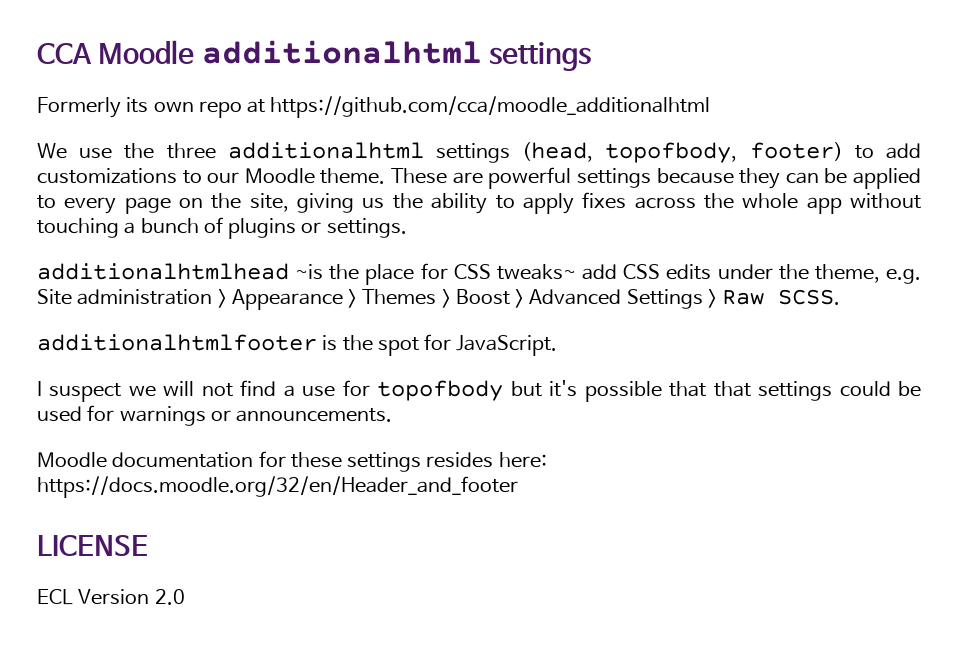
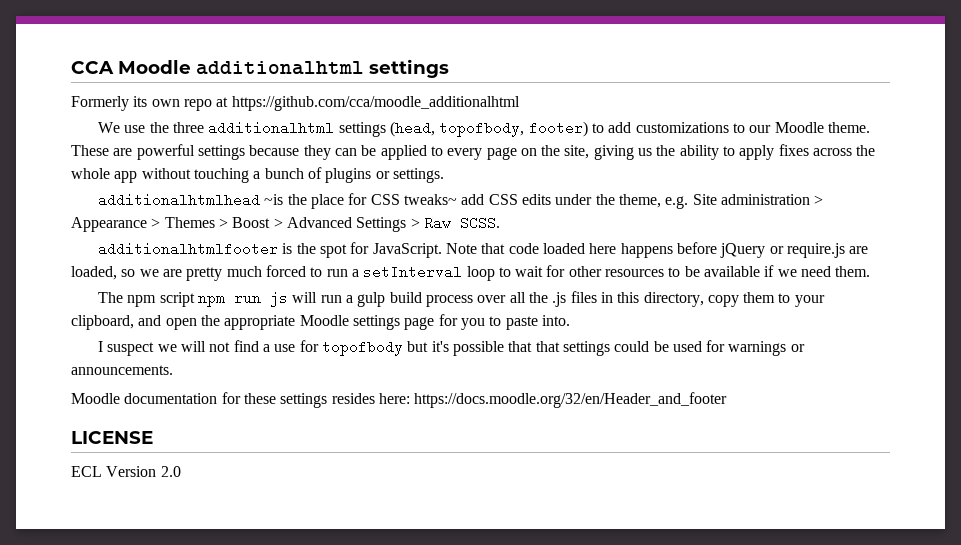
+ Note that code loaded here happens before jQuery or require.js are loaded, so we are pretty much forced to run a setInterval loop to wait for other resources to be available if we need them.
+ The npm script npm run js will run a gulp build process over all the .js files in this directory, copy them to your clipboard, and open the appropriate Moodle settings page for you to paste into.

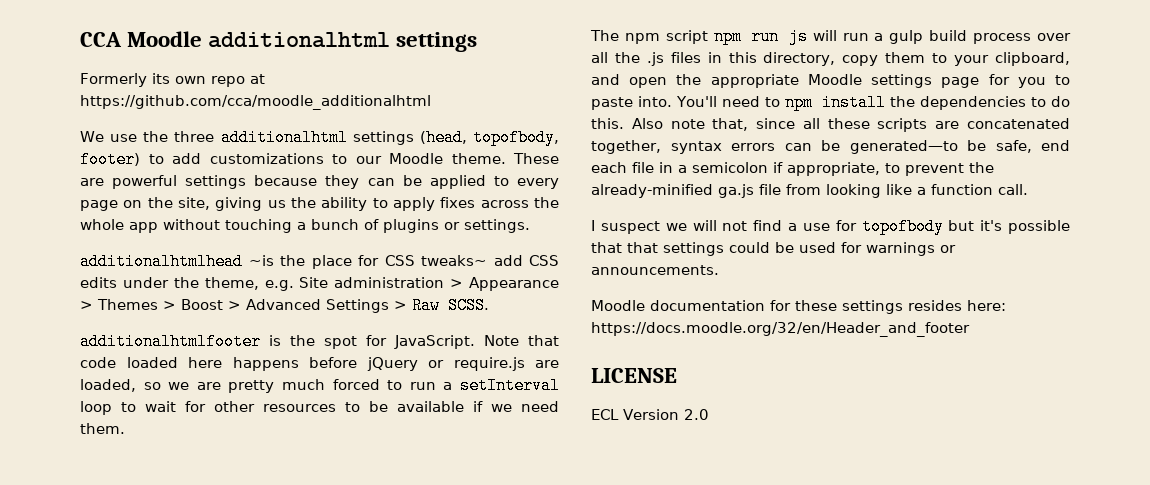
+ You'll need to npm install the dependencies to do this. Also note that, since all these scripts are concatenated together, syntax errors can be generated—to be safe, end each file in a semicolon if appropriate, to prevent the already-minified ga.js file from looking like a function call.

